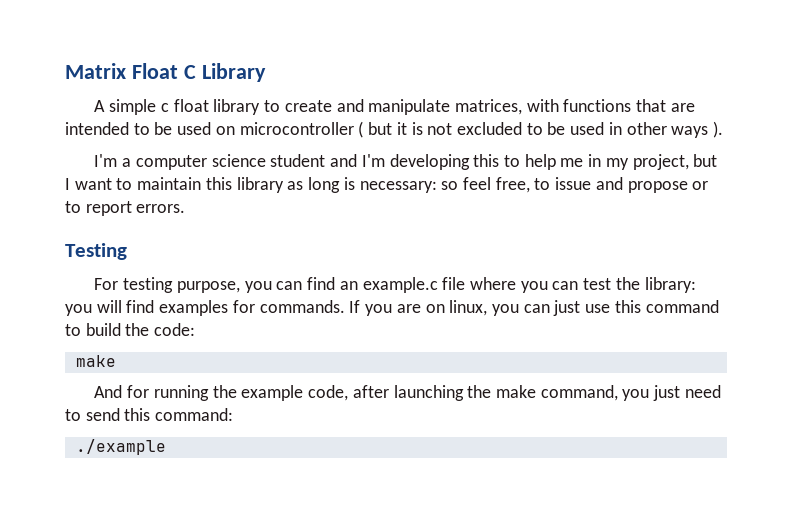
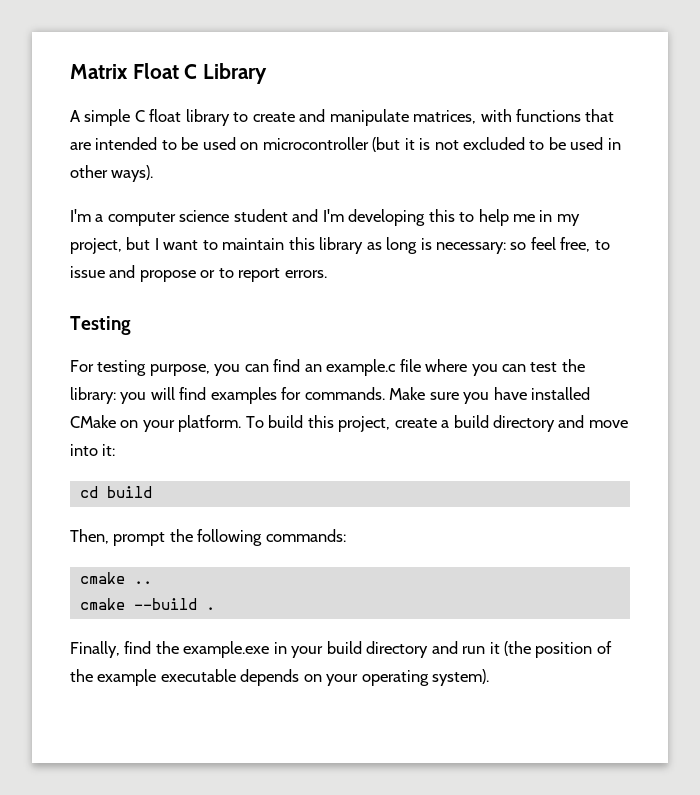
- A simple c float library to create and manipulate matrices, with functions that are intended to be used on microcontroller ( but it is not excluded to be used in other ways ).
+ A simple C float library to create and manipulate matrices, with functions that are intended to be used on microcontroller (but it is not excluded to be used in other ways).
- If you are on linux, you can just use this command to build the code:
- make
- And for running the example code, after launching the make command, you just need to send this command:
- ./example
+ Make sure you have installed CMake on your platform. To build this project, create a build directory and move into it:
+ cd build
+ Then, prompt the following commands:
+ cmake ..
+ cmake --build .
+ Finally, find the example.exe in your build directory and run it (the position of the example executable depends on your operating system).

